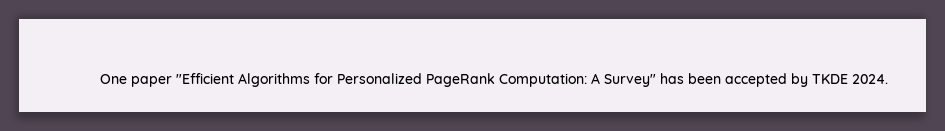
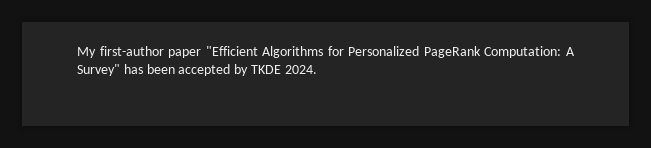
- One paper "Efficient Algorithms for Personalized PageRank Computation: A Survey" has been accepted by TKDE 2024.
+ My first-author paper "Efficient Algorithms for Personalized PageRank Computation: A Survey" has been accepted by TKDE 2024.

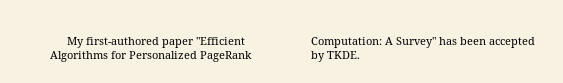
- My first-author paper "Efficient Algorithms for Personalized PageRank Computation: A Survey" has been accepted by TKDE 2024.
+ My first-authored paper "Efficient Algorithms for Personalized PageRank Computation: A Survey" has been accepted by TKDE.

